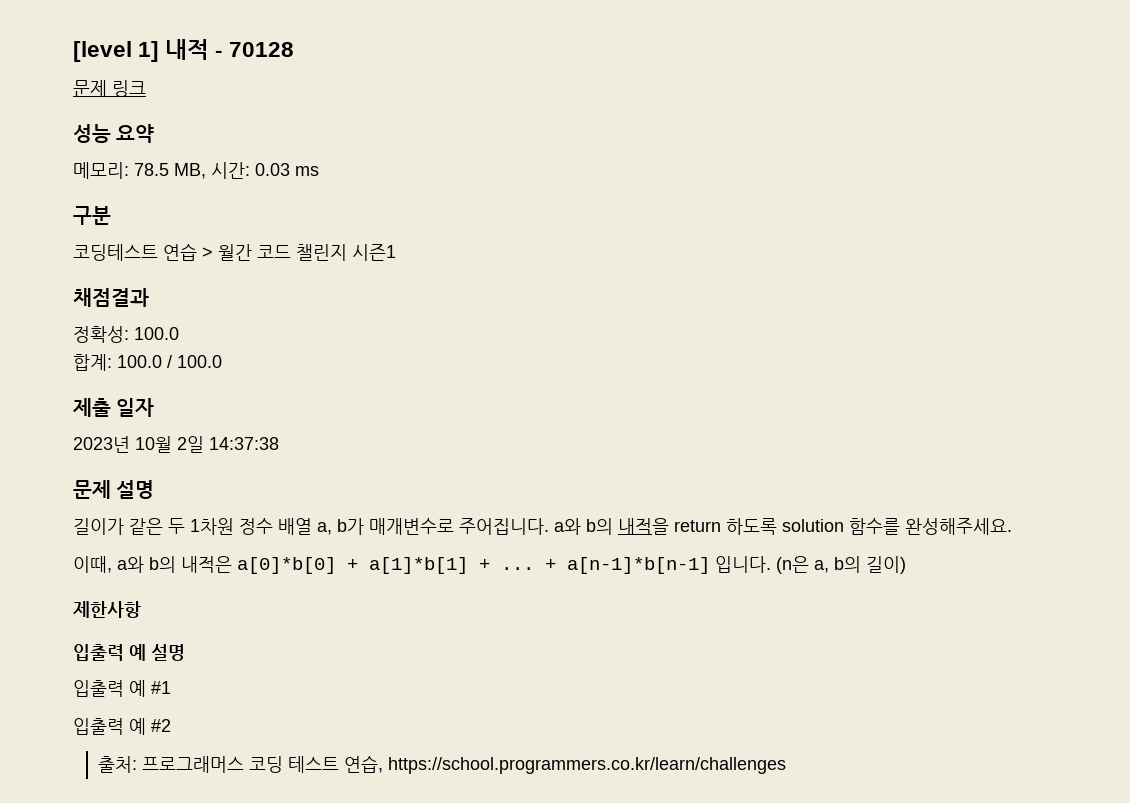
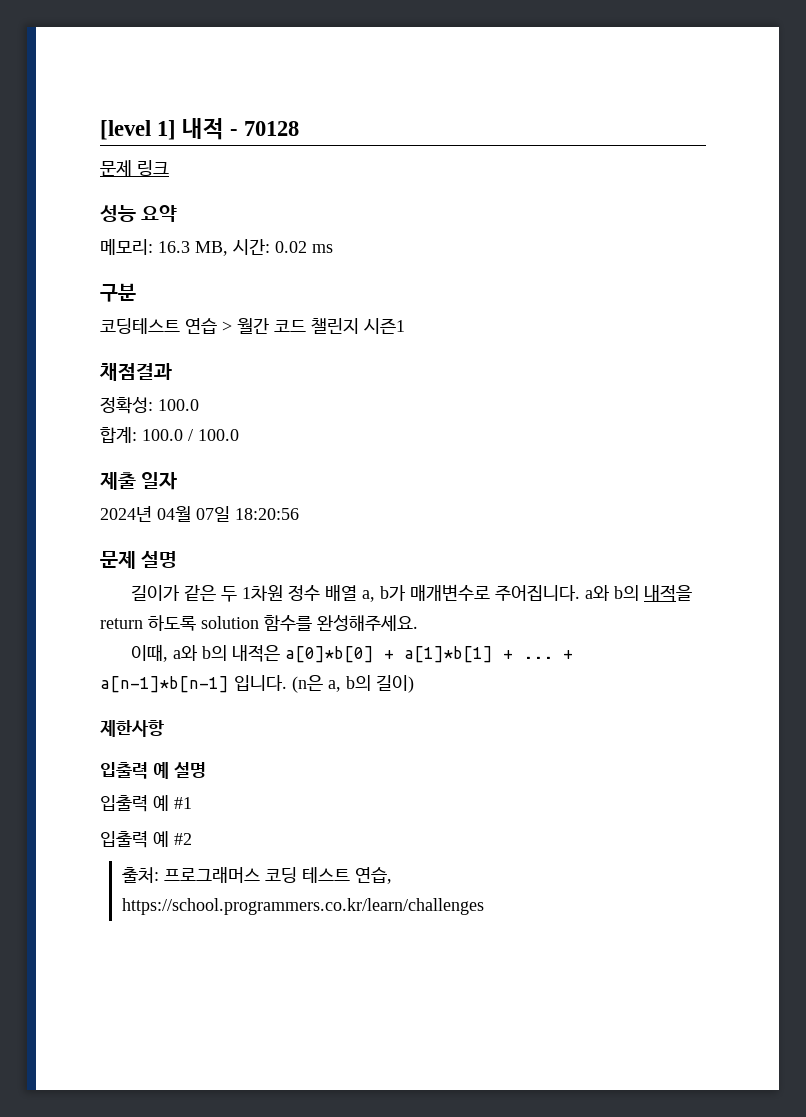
- 메모리: 78.5 MB, 시간: 0.03 ms
+ 메모리: 16.3 MB, 시간: 0.02 ms
- 2023년 10월 2일 14:37:38
+ 2024년 04월 07일 18:20:56

